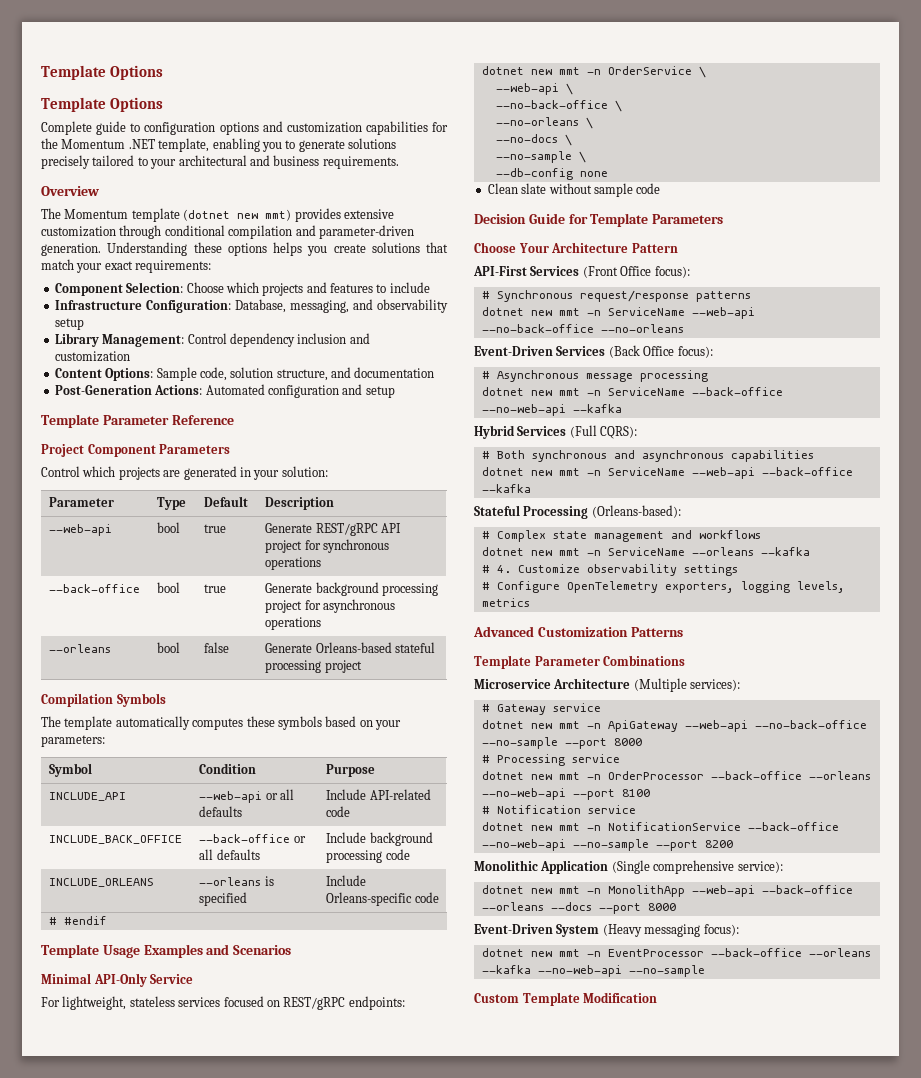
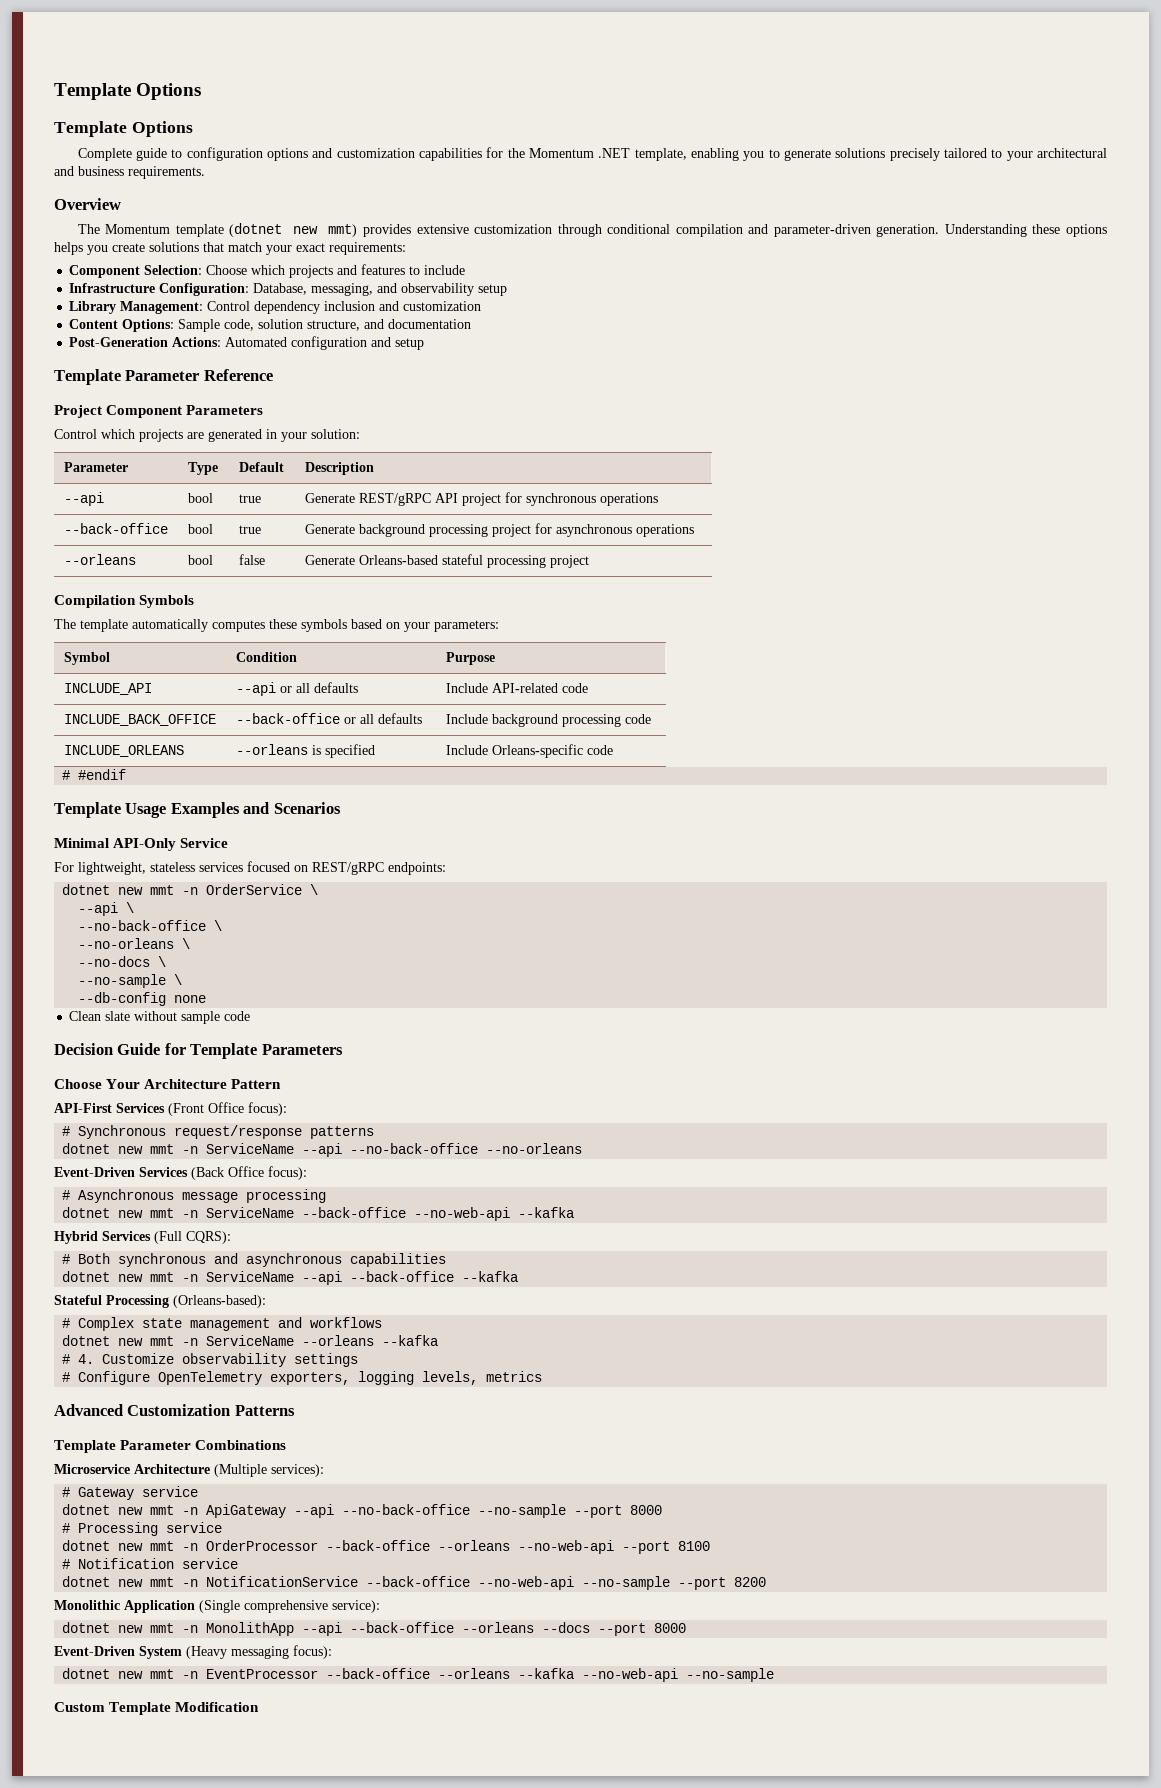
- --web-api | bool | true | Generate REST/gRPC API project for synchronous operations
+ --api | bool | true | Generate REST/gRPC API project for synchronous operations
- INCLUDE_API | --web-api or all defaults | Include API-related code
+ INCLUDE_API | --api or all defaults | Include API-related code
- --web-api \
+ --api \
- dotnet new mmt -n ServiceName --web-api --no-back-office --no-orleans
+ dotnet new mmt -n ServiceName --api --no-back-office --no-orleans
- dotnet new mmt -n ServiceName --web-api --back-office --kafka
+ dotnet new mmt -n ServiceName --api --back-office --kafka
- dotnet new mmt -n ApiGateway --web-api --no-back-office --no-sample --port 8000
+ dotnet new mmt -n ApiGateway --api --no-back-office --no-sample --port 8000
- dotnet new mmt -n MonolithApp --web-api --back-office --orleans --docs --port 8000
+ dotnet new mmt -n MonolithApp --api --back-office --orleans --docs --port 8000

